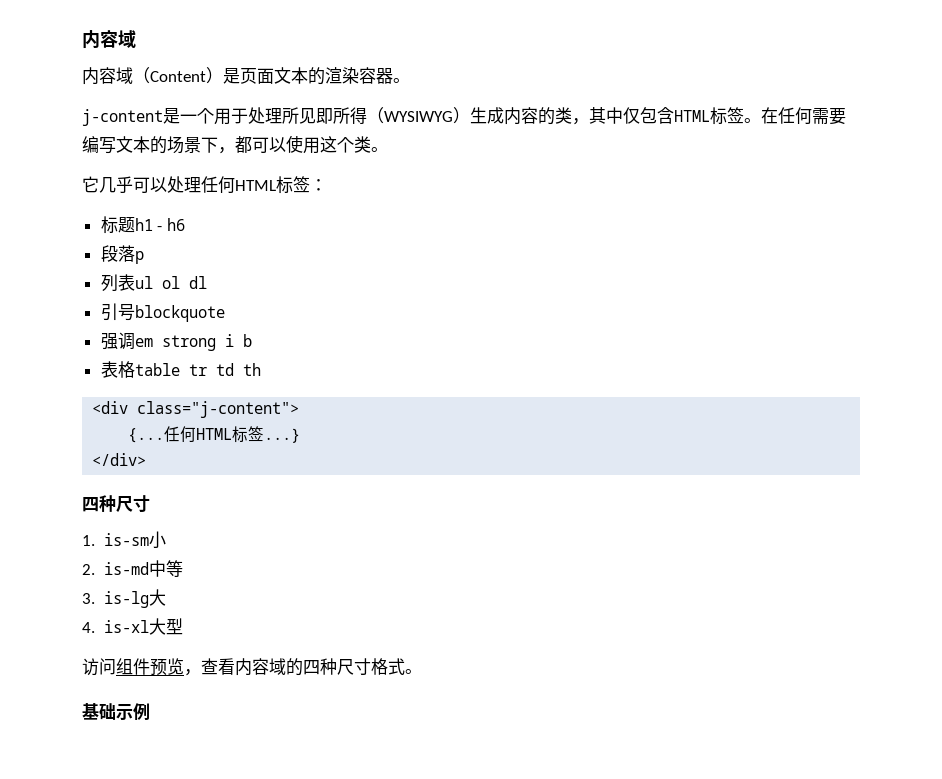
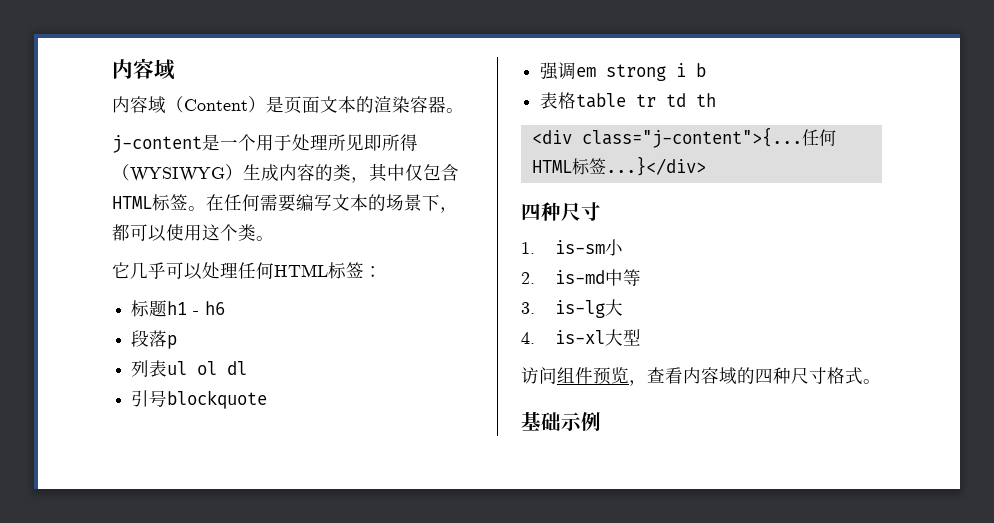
- <div class="j-content">
- {...任何HTML标签...}
- </div>
+ <div class="j-content">{...任何HTML标签...}</div>

